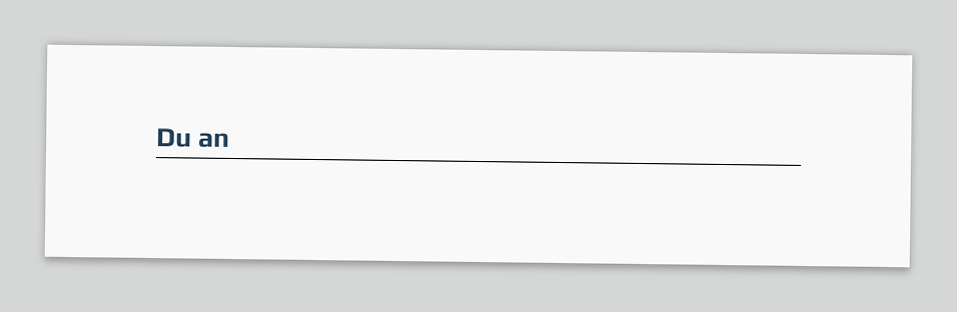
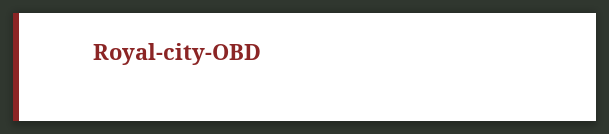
- Du an
+ Royal-city-OBD

